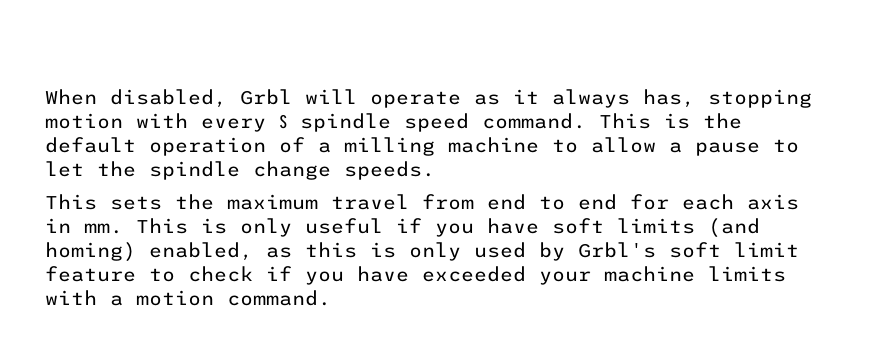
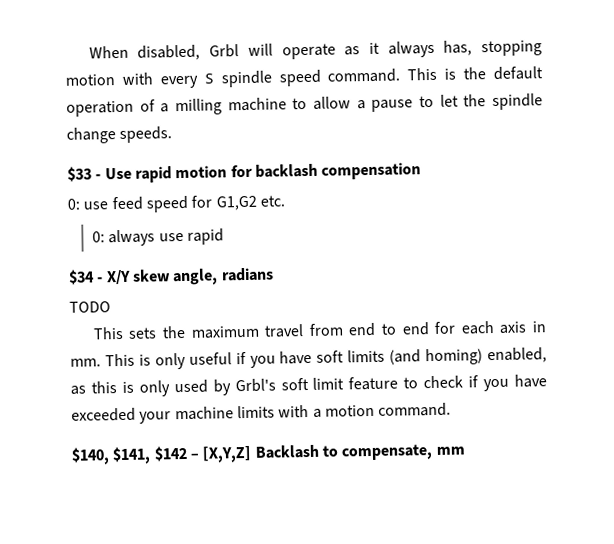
+ $33 - Use rapid motion for backlash compensation
+ 0: use feed speed for G1,G2 etc.
+ 0: always use rapid
+ $34 - X/Y skew angle, radians
+ TODO
+ $140, $141, $142 – [X,Y,Z] Backlash to compensate, mm

